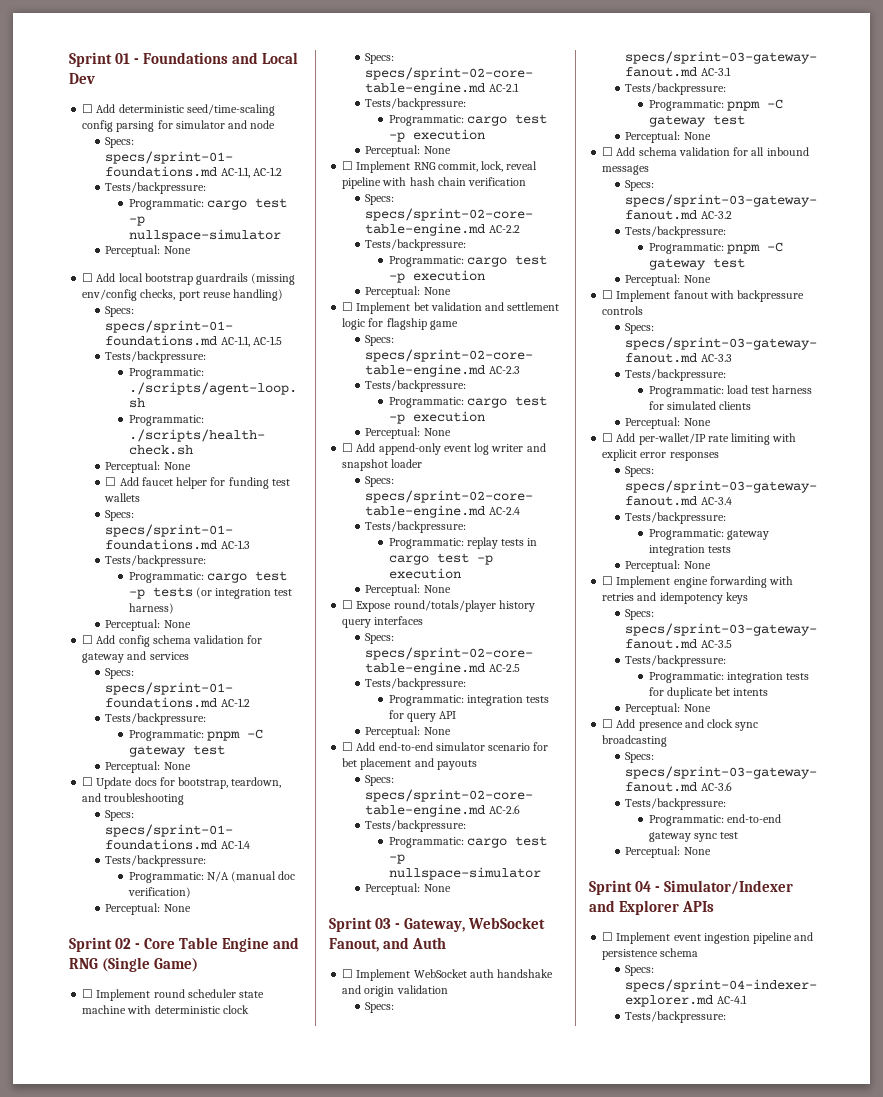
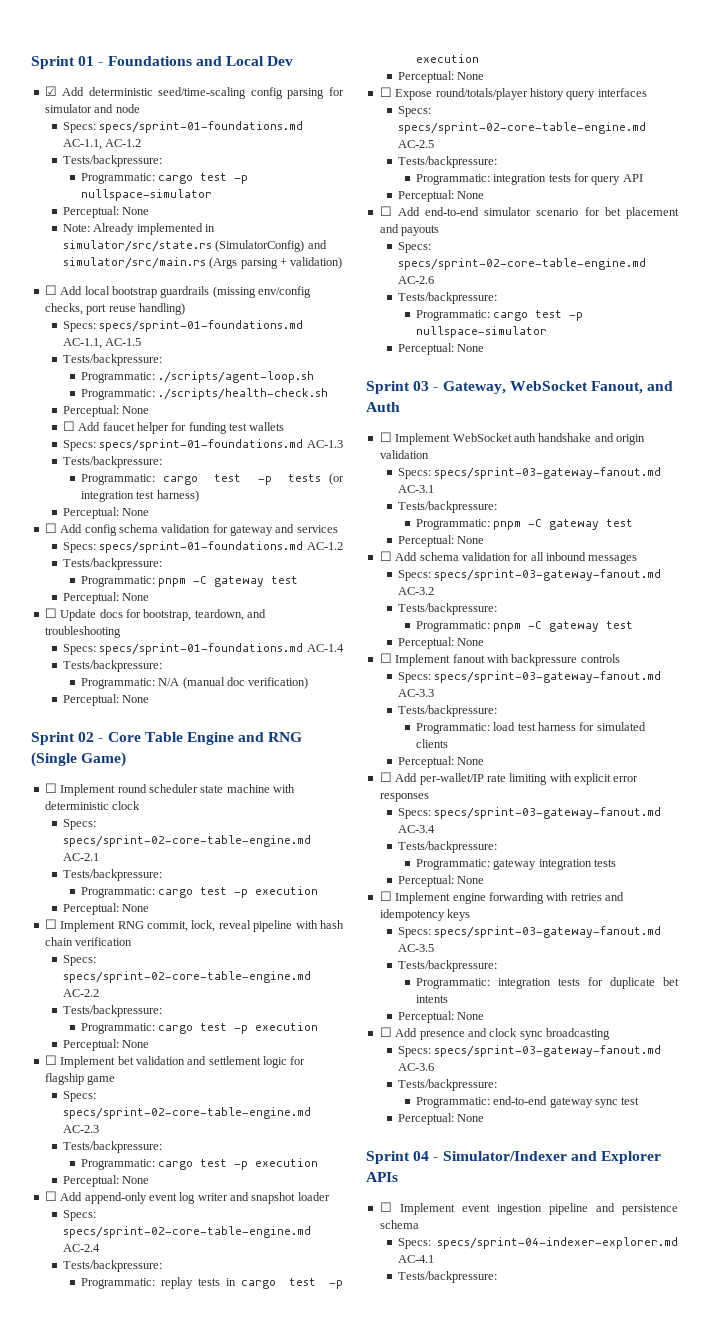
- ☐ Add deterministic seed/time-scaling config parsing for simulator and node
+ ☑ Add deterministic seed/time-scaling config parsing for simulator and node
+ Note: Already implemented in simulator/src/state.rs (SimulatorConfig) and simulator/src/main.rs (Args parsing + validation)

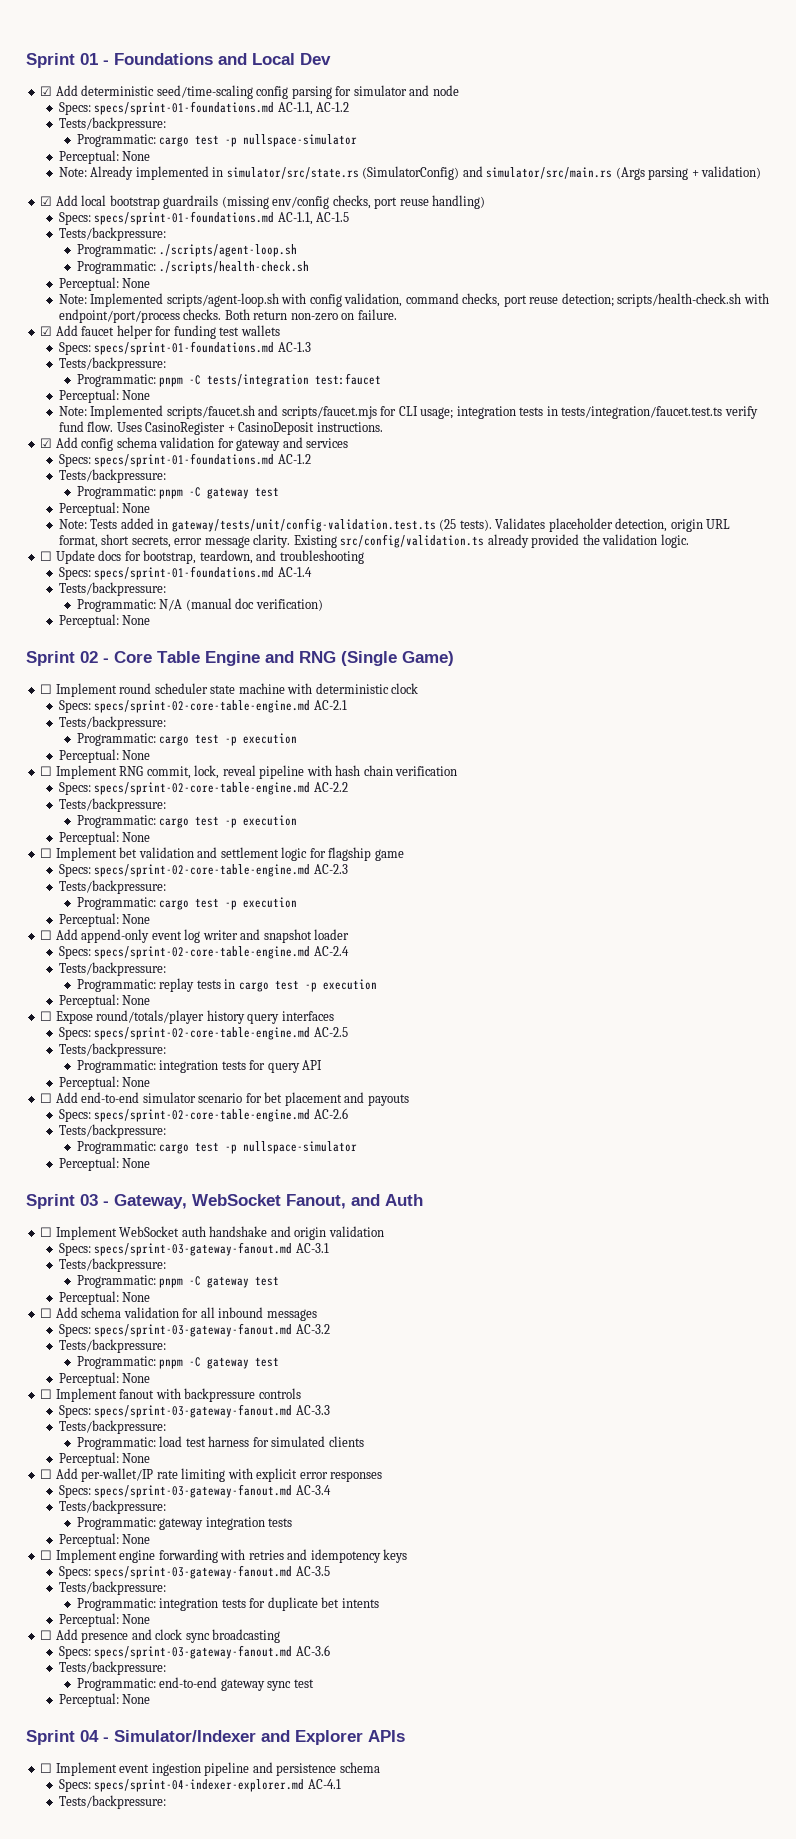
- ☐ Add local bootstrap guardrails (missing env/config checks, port reuse handling)
+ ☑ Add local bootstrap guardrails (missing env/config checks, port reuse handling)
- ☐ Add faucet helper for funding test wallets
+ Note: Implemented scripts/agent-loop.sh with config validation, command checks, port reuse detection; scripts/health-check.sh with endpoint/port/process checks. Both return non-zero on failure.
+ ☑ Add faucet helper for funding test wallets
- Programmatic: cargo test -p tests (or integration test harness)
+ Programmatic: pnpm -C tests/integration test:faucet
  Perceptual: None
- ☐ Add config schema validation for gateway and services
+ Note: Implemented scripts/faucet.sh and scripts/faucet.mjs for CLI usage; integration tests in tests/integration/faucet.test.ts verify fund flow. Uses CasinoRegister + CasinoDeposit instructions.
+ ☑ Add config schema validation for gateway and services
+ Note: Tests added in gateway/tests/unit/config-validation.test.ts (25 tests). Validates placeholder detection, origin URL format, short secrets, error message clarity. Existing src/config/validation.ts already provided the validation logic.

